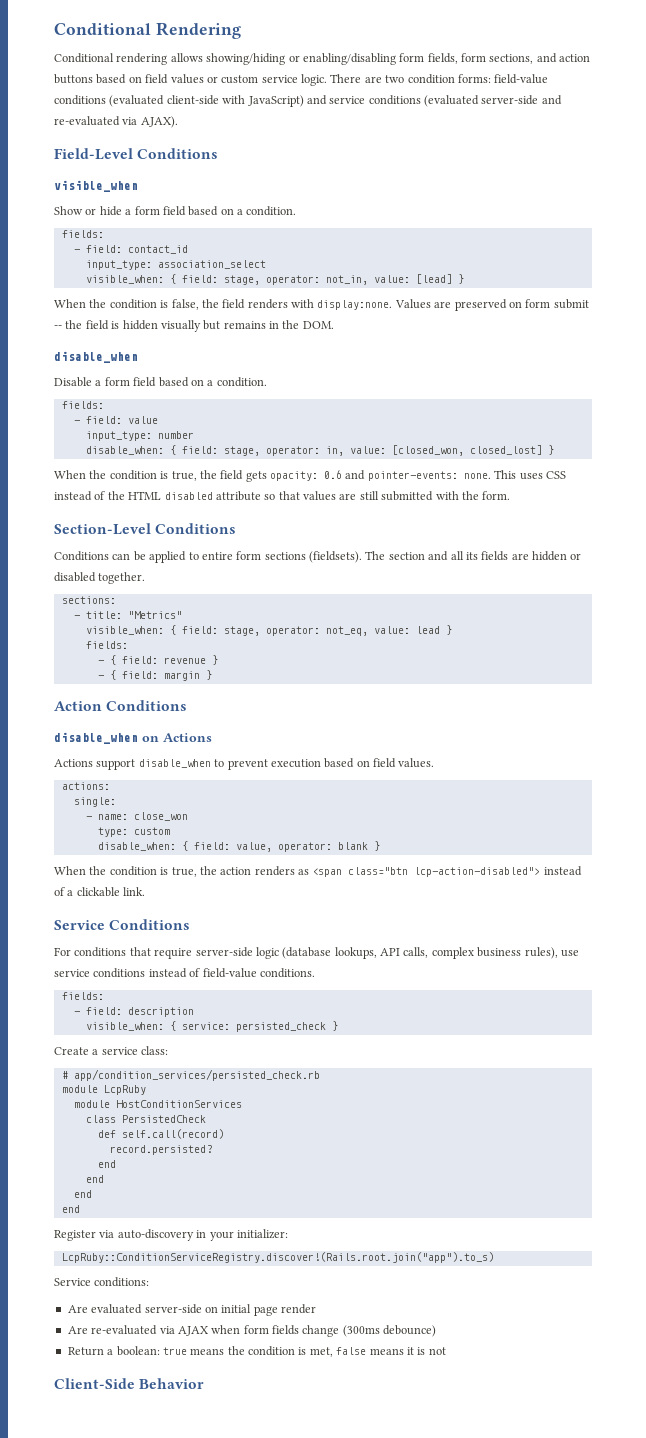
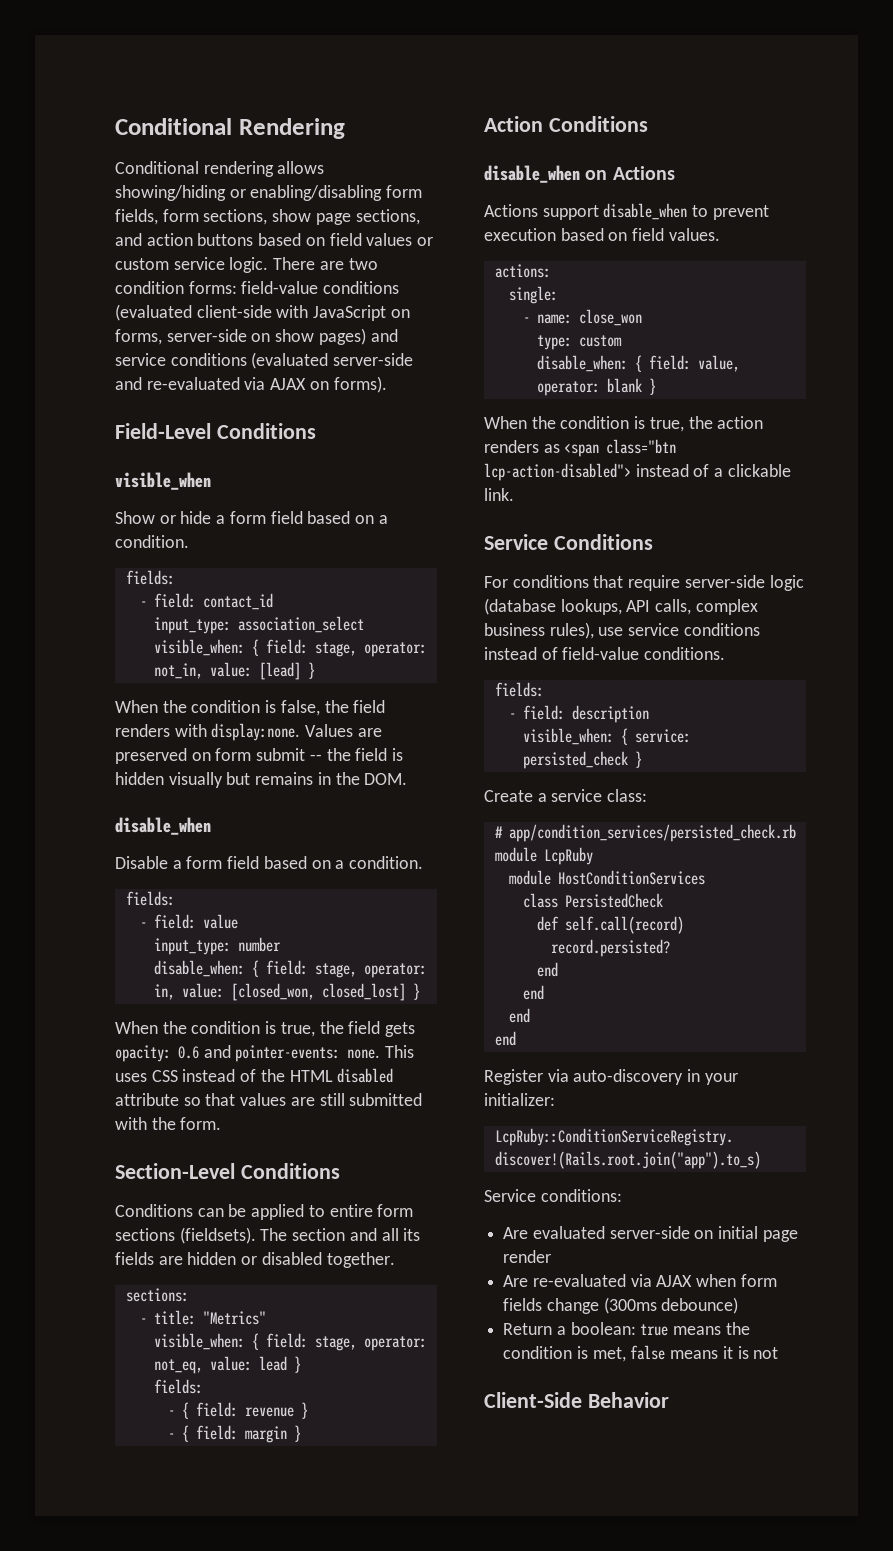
- Conditional rendering allows showing/hiding or enabling/disabling form fields, form sections, and action buttons based on field values or custom service logic.
+ Conditional rendering allows showing/hiding or enabling/disabling form fields, form sections, show page sections, and action buttons based on field values or custom service logic.
- There are two condition forms: field-value conditions (evaluated client-side with JavaScript) and service conditions (evaluated server-side and re-evaluated via AJAX).
+ There are two condition forms: field-value conditions (evaluated client-side with JavaScript on forms, server-side on show pages) and service conditions (evaluated server-side and re-evaluated via AJAX on forms).

